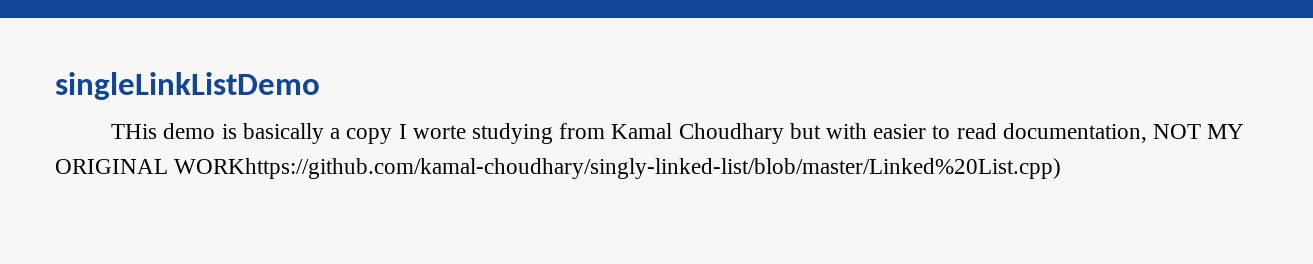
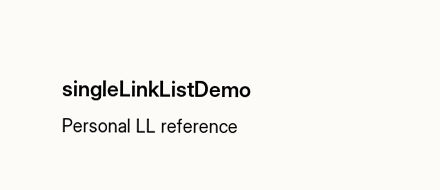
- THis demo is basically a copy I worte studying from Kamal Choudhary but with easier to read documentation, NOT MY ORIGINAL WORKhttps://github.com/kamal-choudhary/singly-linked-list/blob/master/Linked%20List.cpp)
+ Personal LL reference

